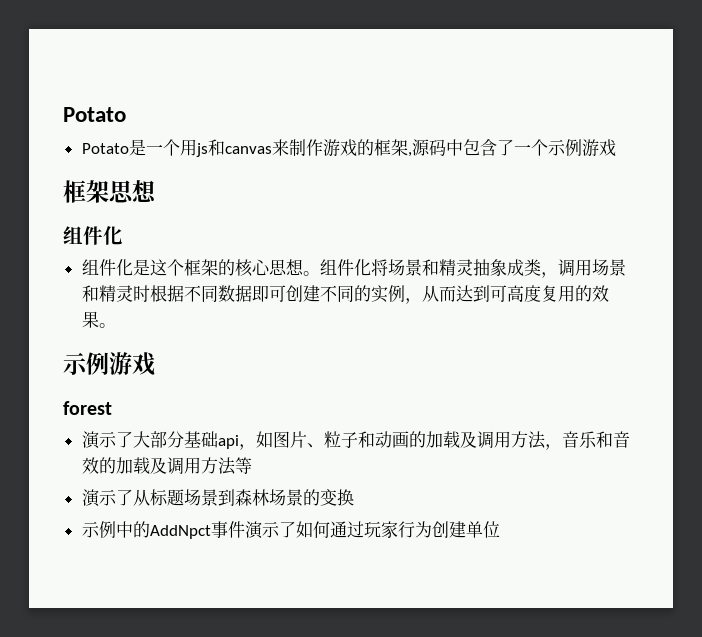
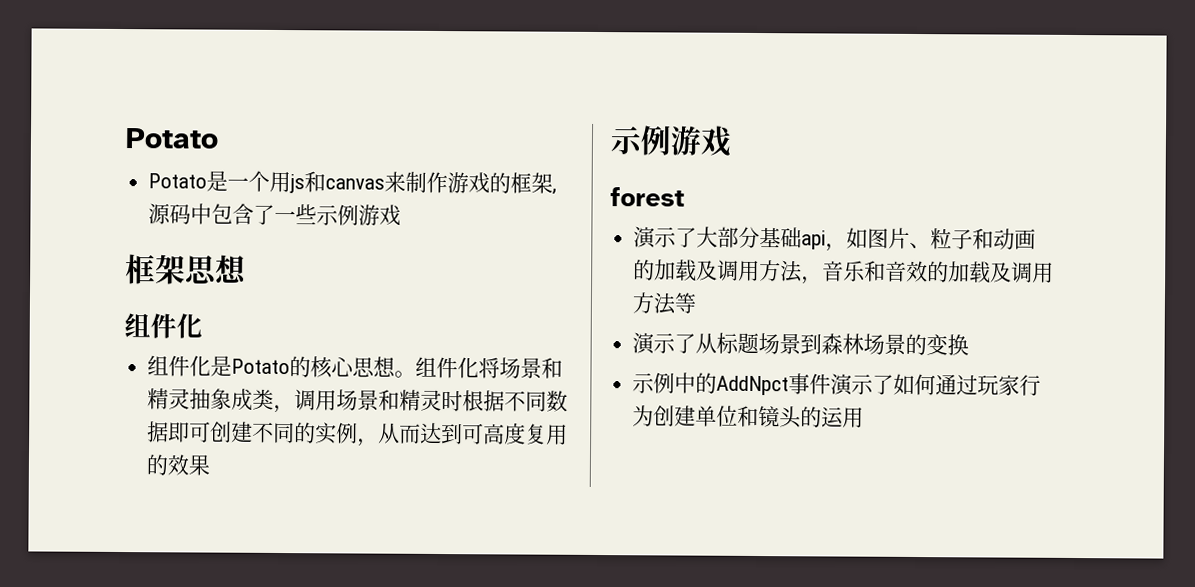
- Potato是一个用js和canvas来制作游戏的框架,源码中包含了一个示例游戏
+ Potato是一个用js和canvas来制作游戏的框架,源码中包含了一些示例游戏
- 组件化是这个框架的核心思想。
+ 组件化是Potato的核心思想。
- 组件化将场景和精灵抽象成类，调用场景和精灵时根据不同数据即可创建不同的实例，从而达到可高度复用的效果。
+ 组件化将场景和精灵抽象成类，调用场景和精灵时根据不同数据即可创建不同的实例，从而达到可高度复用的效果
- 示例中的AddNpct事件演示了如何通过玩家行为创建单位
+ 示例中的AddNpct事件演示了如何通过玩家行为创建单位和镜头的运用

